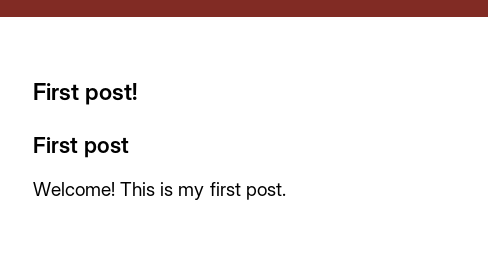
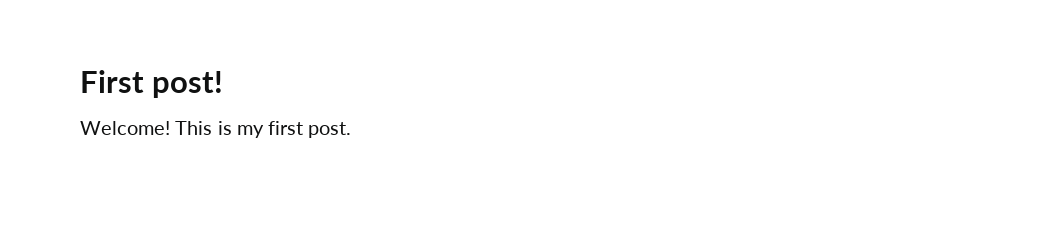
- First post

